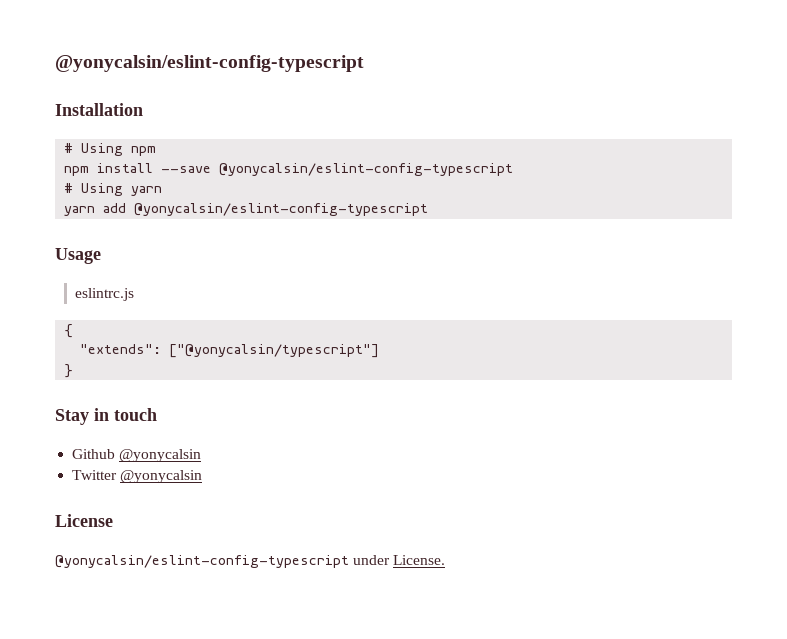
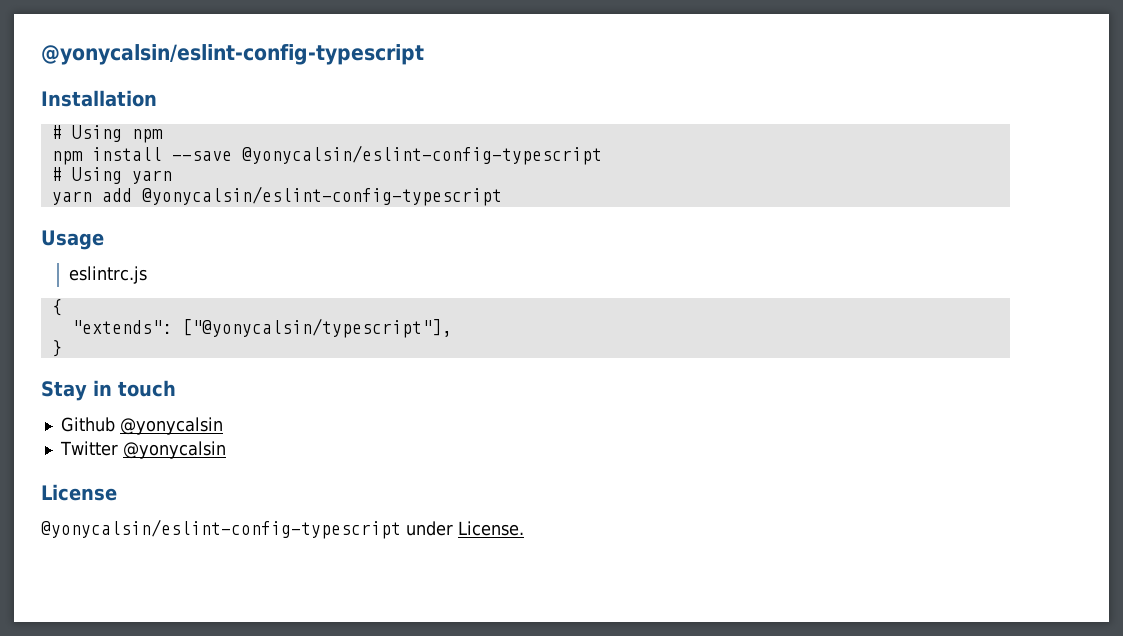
- "extends": ["@yonycalsin/typescript"]
+ "extends": ["@yonycalsin/typescript"],

